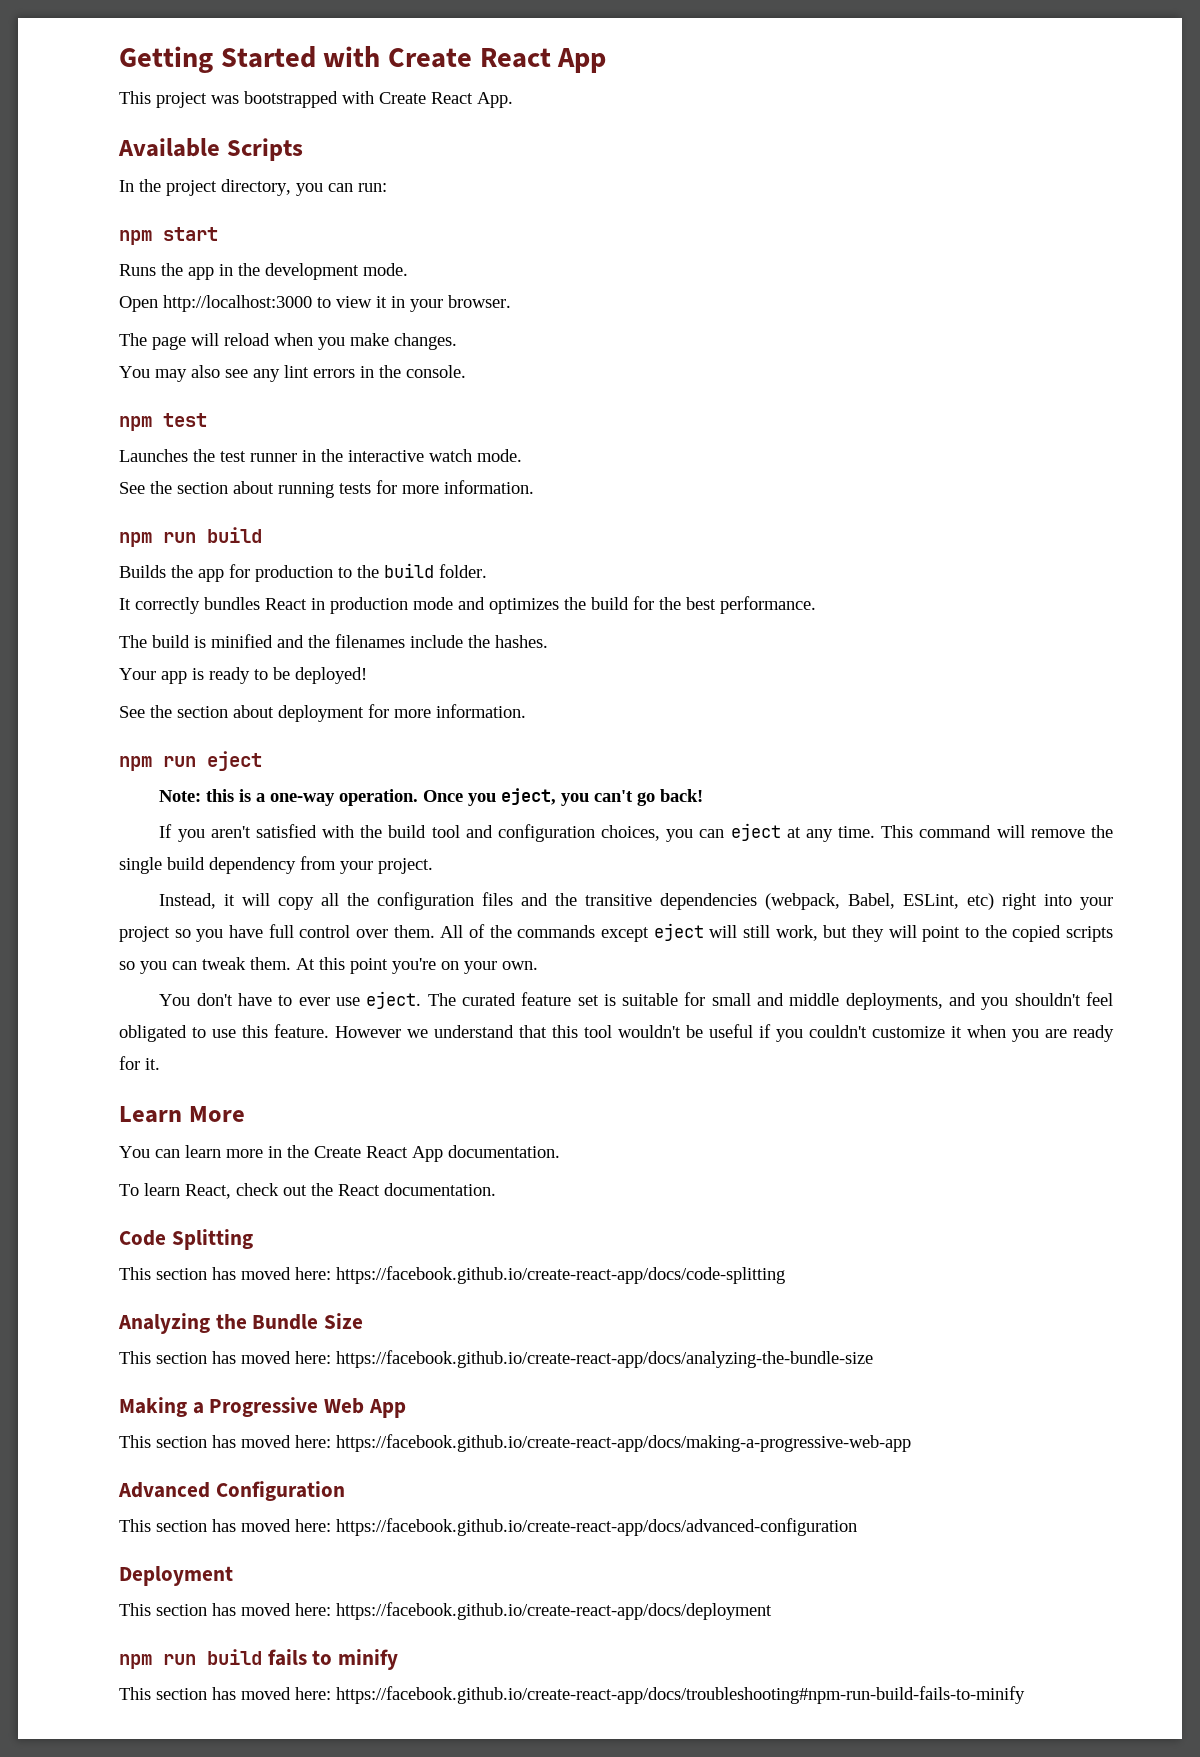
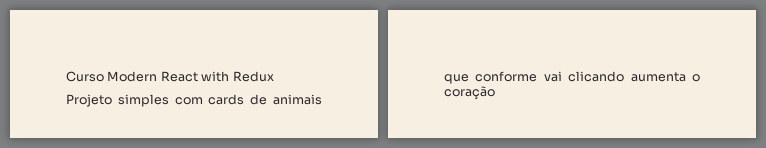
- Getting Started with Create React App
- This project was bootstrapped with Create React App.
- Available Scripts
- In the project directory, you can run:
- npm start
- Runs the app in the development mode.
- Open http://localhost:3000 to view it in your browser.
- The page will reload when you make changes.
- You may also see any lint errors in the console.
- npm test
- Launches the test runner in the interactive watch mode.
- See the section about running tests for more information.
- npm run build
- Builds the app for production to the build folder.
- It correctly bundles React in production mode and optimizes the build for the best performance.
- The build is minified and the filenames include the hashes.
- Your app is ready to be deployed!
- See the section about deployment for more information.
- npm run eject
- Note: this is a one-way operation. Once you eject, you can't go back!
- If you aren't satisfied with the build tool and configuration choices, you can eject at any time. This command will remove the single build dependency from your project.
- Instead, it will copy all the configuration files and the transitive dependencies (webpack, Babel, ESLint, etc) right into your project so you have full control over them. All of the commands except eject will still work, but they will point to the copied scripts so you can tweak them. At this point you're on your own.
- You don't have to ever use eject. The curated feature set is suitable for small and middle deployments, and you shouldn't feel obligated to use this feature. However we understand that this tool wouldn't be useful if you couldn't customize it when you are ready for it.
- Learn More
- You can learn more in the Create React App documentation.
- To learn React, check out the React documentation.
- Code Splitting
- This section has moved here: https://facebook.github.io/create-react-app/docs/code-splitting
- Analyzing the Bundle Size
- This section has moved here: https://facebook.github.io/create-react-app/docs/analyzing-the-bundle-size
- Making a Progressive Web App
- This section has moved here: https://facebook.github.io/create-react-app/docs/making-a-progressive-web-app
- Advanced Configuration
- This section has moved here: https://facebook.github.io/create-react-app/docs/advanced-configuration
- Deployment
- This section has moved here: https://facebook.github.io/create-react-app/docs/deployment
- npm run build fails to minify
- This section has moved here: https://facebook.github.io/create-react-app/docs/troubleshooting#npm-run-build-fails-to-minify
+ Curso Modern React with Redux
+ Projeto simples com cards de animais que conforme vai clicando aumenta o coração

